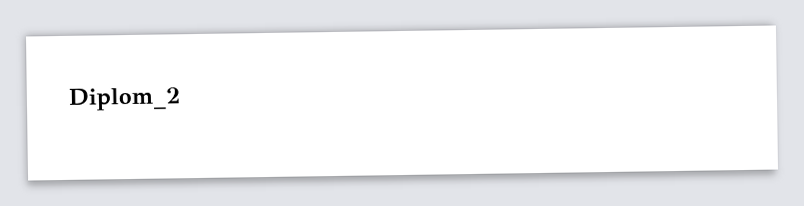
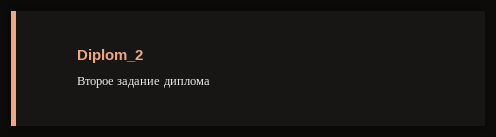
+ Второе задание диплома

